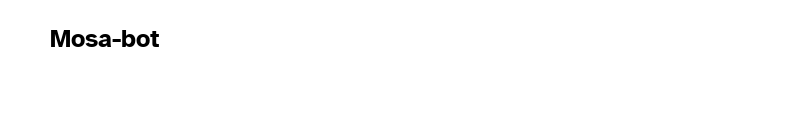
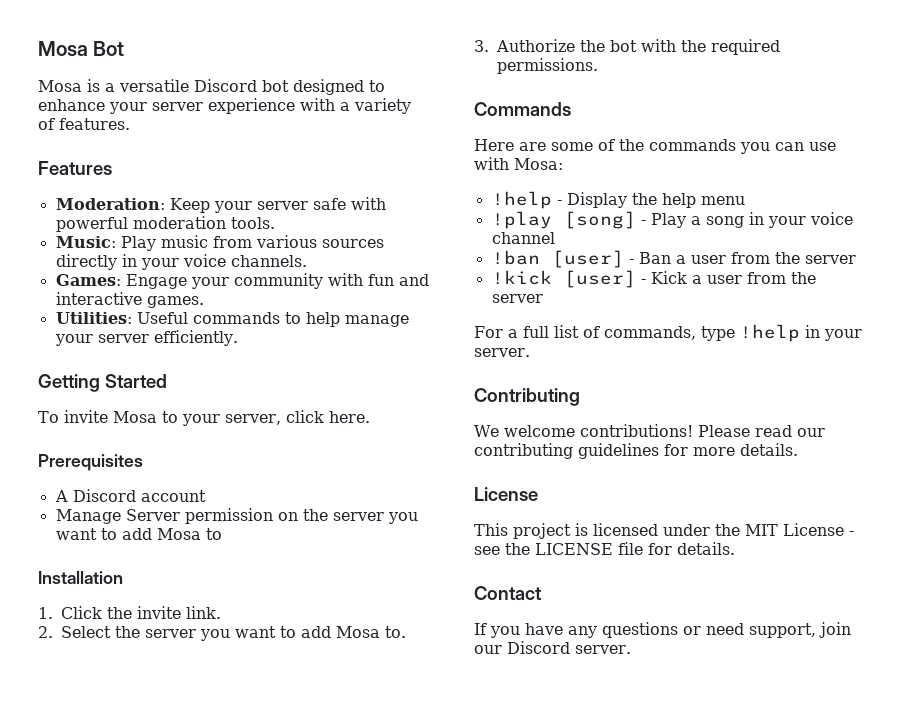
- Mosa-bot
+ Mosa Bot
+ Mosa is a versatile Discord bot designed to enhance your server experience with a variety of features.
+ Features
+ Moderation: Keep your server safe with powerful moderation tools.
+ Music: Play music from various sources directly in your voice channels.
+ Games: Engage your community with fun and interactive games.
+ Utilities: Useful commands to help manage your server efficiently.
+ Getting Started
+ To invite Mosa to your server, click here.
+ Prerequisites
+ A Discord account
+ Manage Server permission on the server you want to add Mosa to
+ Installation
+ 1. Click the invite link.
+ 2. Select the server you want to add Mosa to.
+ 3. Authorize the bot with the required permissions.
+ Commands
+ Here are some of the commands you can use with Mosa:
+ !help - Display the help menu
+ !play [song] - Play a song in your voice channel
+ !ban [user] - Ban a user from the server
+ !kick [user] - Kick a user from the server
+ For a full list of commands, type !help in your server.
+ Contributing
+ We welcome contributions! Please read our contributing guidelines for more details.
+ License
+ This project is licensed under the MIT License - see the LICENSE file for details.
+ Contact
+ If you have any questions or need support, join our Discord server.

